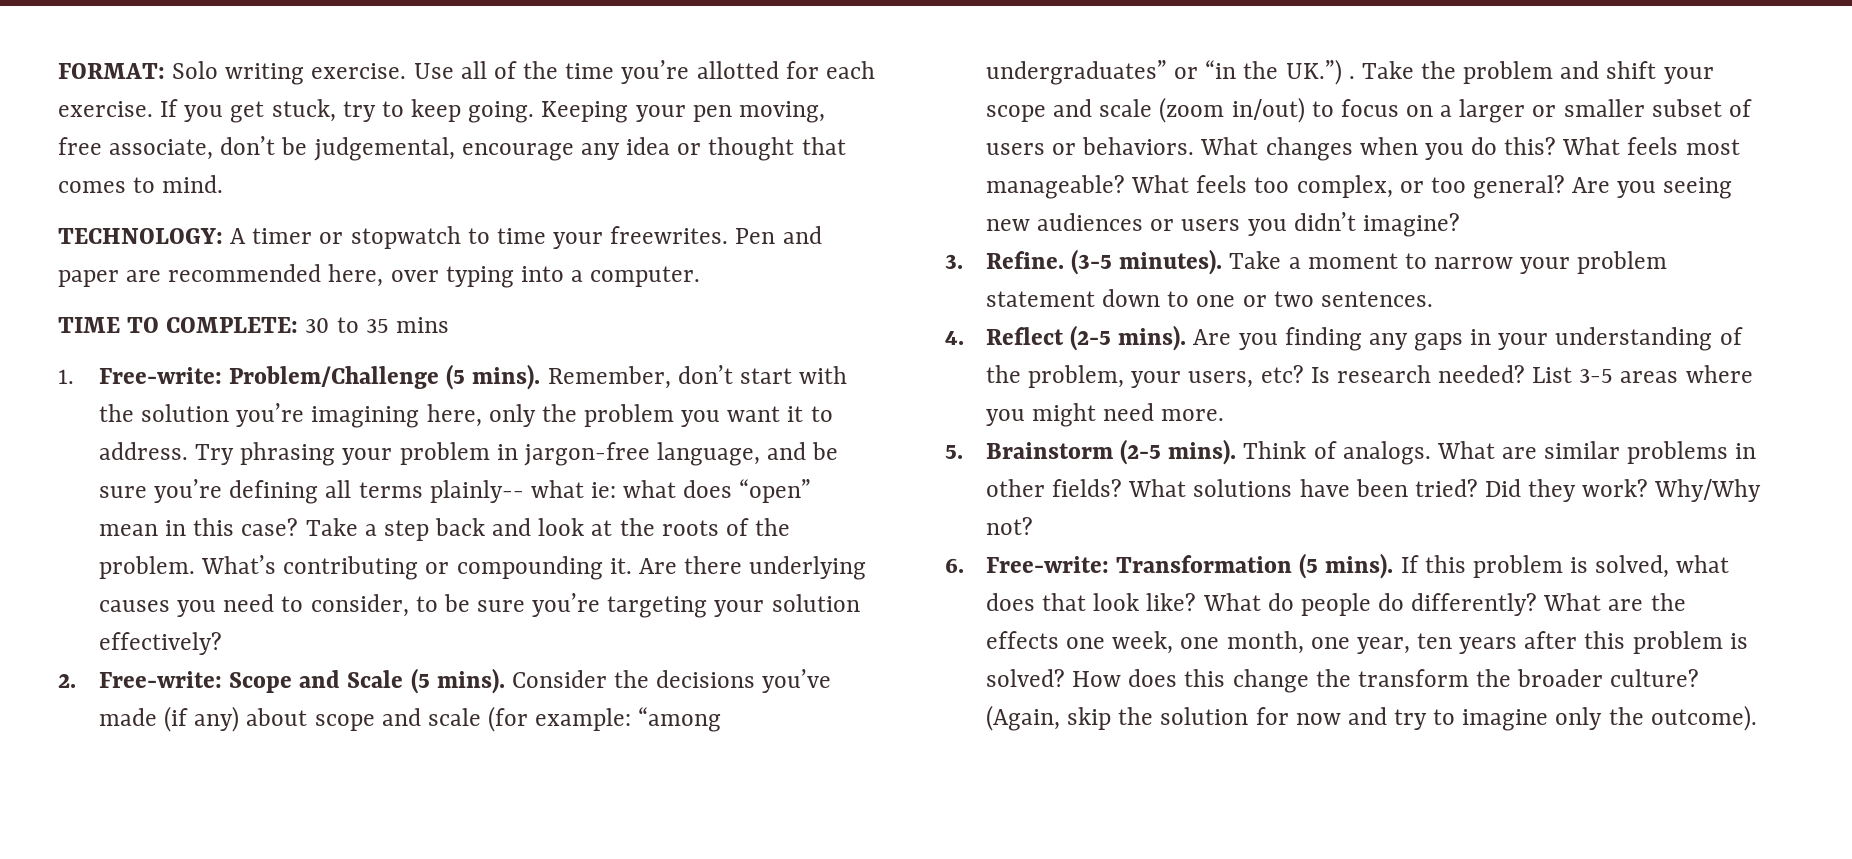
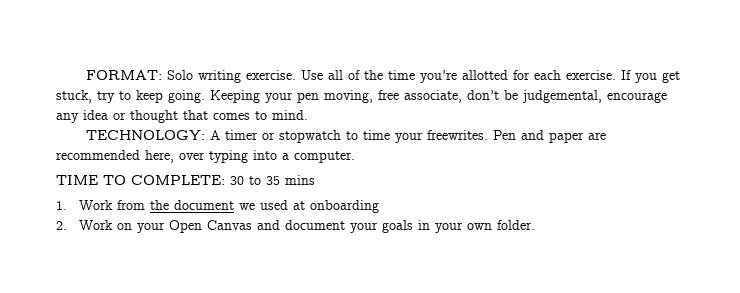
- 1. Free-write: Problem/Challenge (5 mins). Remember, don’t start with the solution you’re imagining here, only the problem you want it to address. Try phrasing your problem in jargon-free language, and be sure you’re defining all terms plainly-- what ie: what does “open” mean in this case? Take a step back and look at the roots of the problem. What’s contributing or compounding it. Are there underlying causes you need to consider, to be sure you’re targeting your solution effectively?
- 2. Free-write: Scope and Scale (5 mins). Consider the decisions you’ve made (if any) about scope and scale (for example: “among undergraduates” or “in the UK.”) . Take the problem and shift your scope and scale (zoom in/out) to focus on a larger or smaller subset of users or behaviors. What changes when you do this? What feels most manageable? What feels too complex, or too general? Are you seeing new audiences or users you didn’t imagine?
- 3. Refine. (3-5 minutes). Take a moment to narrow your problem statement down to one or two sentences.
- 4. Reflect (2-5 mins). Are you finding any gaps in your understanding of the problem, your users, etc? Is research needed? List 3-5 areas where you might need more.
- 5. Brainstorm (2-5 mins). Think of analogs. What are similar problems in other fields? What solutions have been tried? Did they work? Why/Why not?
- 6. Free-write: Transformation (5 mins). If this problem is solved, what does that look like? What do people do differently? What are the effects one week, one month, one year, ten years after this problem is solved? How does this change the transform the broader culture? (Again, skip the solution for now and try to imagine only the outcome).
+ 1. Work from the document we used at onboarding
+ 2. Work on your Open Canvas and document your goals in your own folder.

